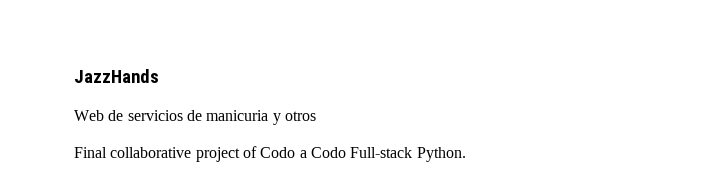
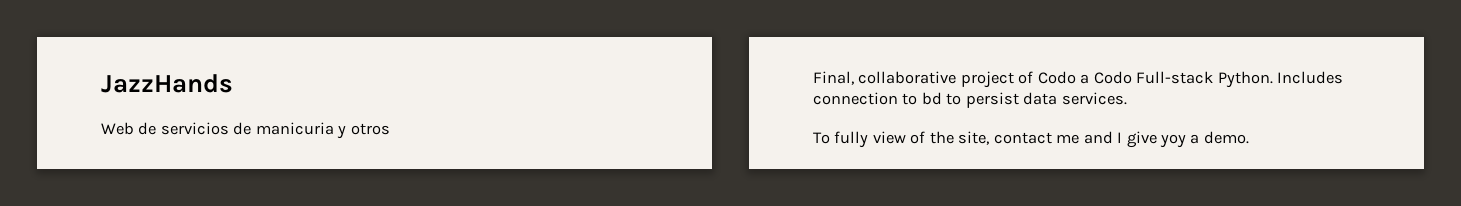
- Final collaborative project of Codo a Codo Full-stack Python.
+ Final, collaborative project of Codo a Codo Full-stack Python.
+ Includes connection to bd to persist data services.
+ To fully view of the site, contact me and I give yoy a demo.

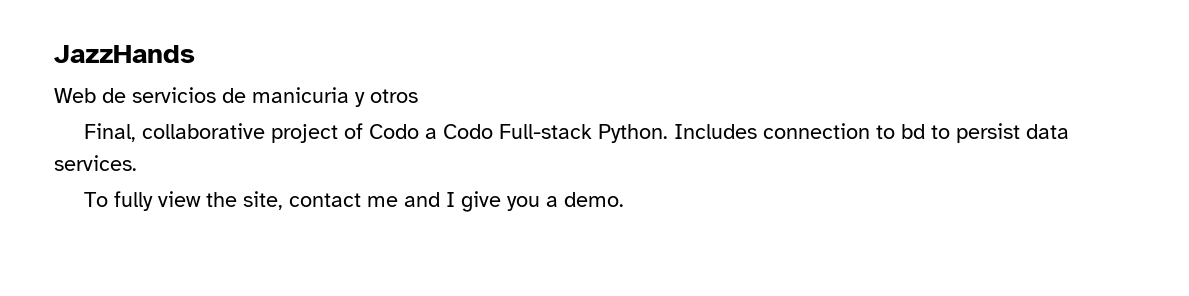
- To fully view of the site, contact me and I give yoy a demo.
+ To fully view the site, contact me and I give you a demo.

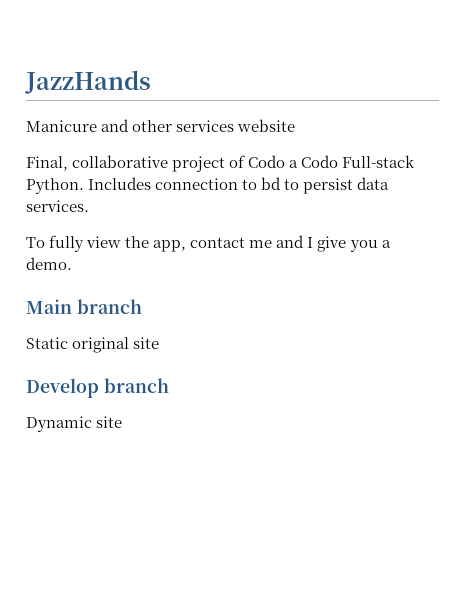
- Web de servicios de manicuria y otros
+ Manicure and other services website
- To fully view the site, contact me and I give you a demo.
+ To fully view the app, contact me and I give you a demo.
+ Main branch
+ Static original site
+ Develop branch
+ Dynamic site

